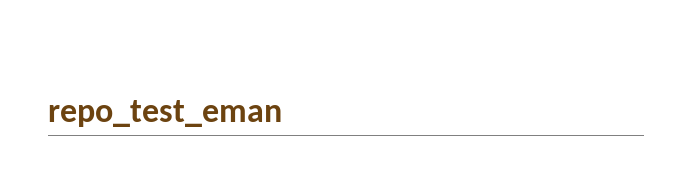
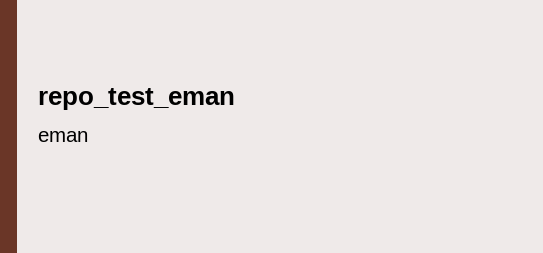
+ eman

